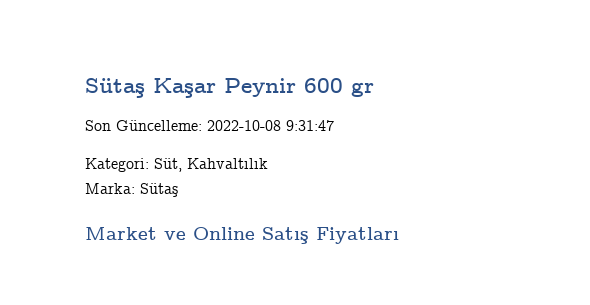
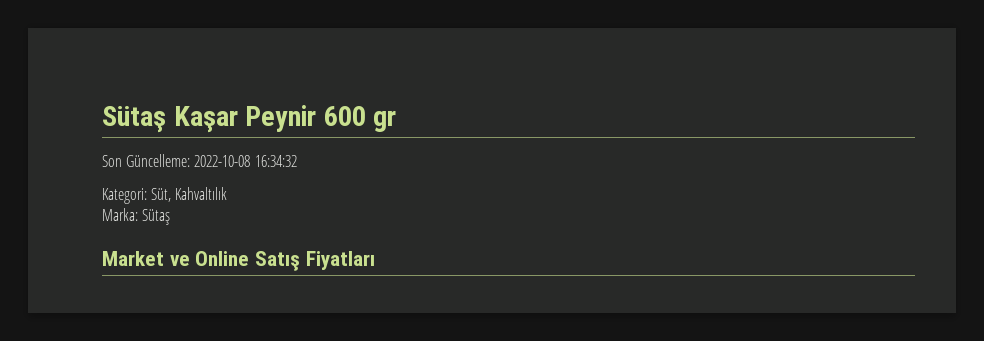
- Son Güncelleme: 2022-10-08 9:31:47
+ Son Güncelleme: 2022-10-08 16:34:32

